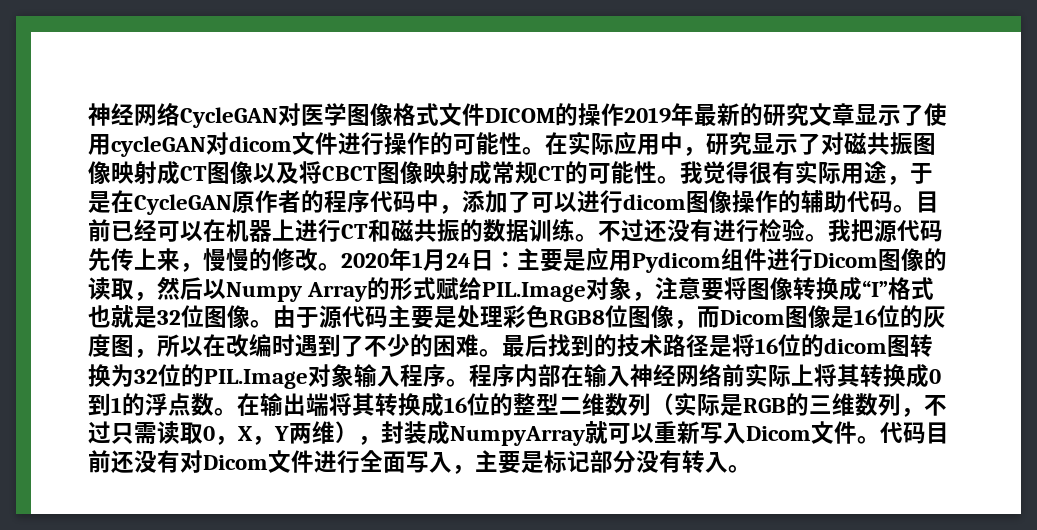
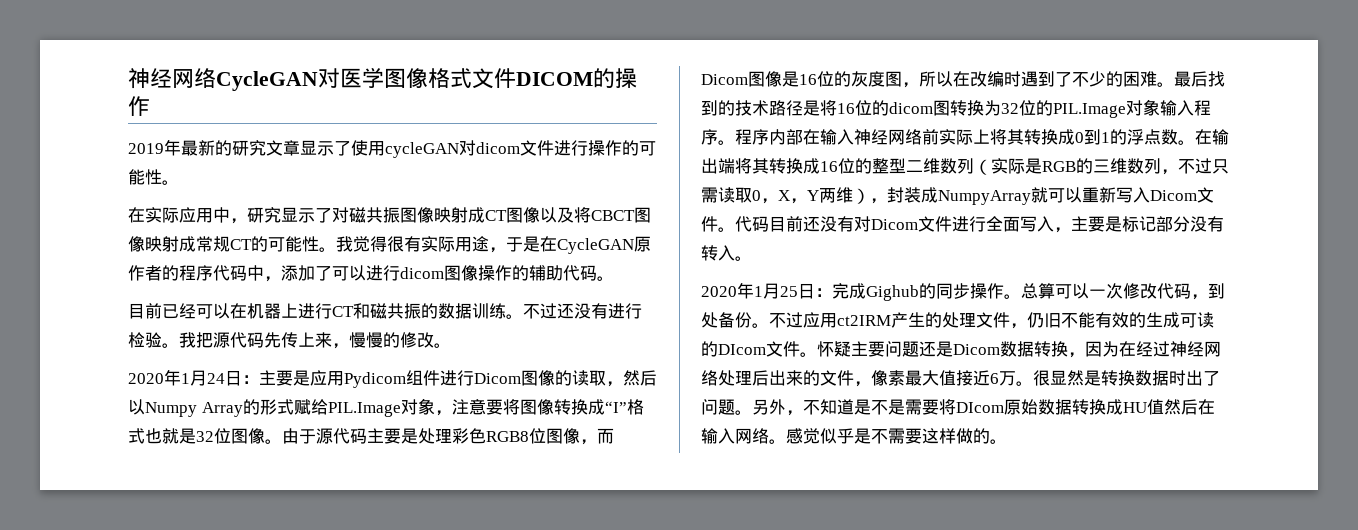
- 神经网络CycleGAN对医学图像格式文件DICOM的操作2019年最新的研究文章显示了使用cycleGAN对dicom文件进行操作的可能性。在实际应用中，研究显示了对磁共振图像映射成CT图像以及将CBCT图像映射成常规CT的可能性。
+ 神经网络CycleGAN对医学图像格式文件DICOM的操作
+ 2019年最新的研究文章显示了使用cycleGAN对dicom文件进行操作的可能性。
+ 在实际应用中，研究显示了对磁共振图像映射成CT图像以及将CBCT图像映射成常规CT的可能性。
- 我觉得很有实际用途，于是在CycleGAN原作者的程序代码中，添加了可以进行dicom图像操作的辅助代码。目前已经可以在机器上进行CT和磁共振的数据训练。
+ 我觉得很有实际用途，于是在CycleGAN原作者的程序代码中，添加了可以进行dicom图像操作的辅助代码。
+ 目前已经可以在机器上进行CT和磁共振的数据训练。
- 我把源代码先传上来，慢慢的修改。2020年1月24日：主要是应用Pydicom组件进行Dicom图像的读取，然后以Numpy Array的形式赋给PIL.Image对象，注意要将图像转换成“I”格式也就是32位图像。
+ 我把源代码先传上来，慢慢的修改。
+ 2020年1月24日：主要是应用Pydicom组件进行Dicom图像的读取，然后以Numpy Array的形式赋给PIL.Image对象，注意要将图像转换成“I”格式也就是32位图像。
+ 2020年1月25日：完成Gighub的同步操作。总算可以一次修改代码，到处备份。不过应用ct2IRM产生的处理文件，仍旧不能有效的生成可读的DIcom文件。怀疑主要问题还是Dicom数据转换，因为在经过神经网络处理后出来的文件，像素最大值接近6万。很显然是转换数据时出了问题。另外，不知道是不是需要将DIcom原始数据转换成HU值然后在输入网络。感觉似乎是不需要这样做的。

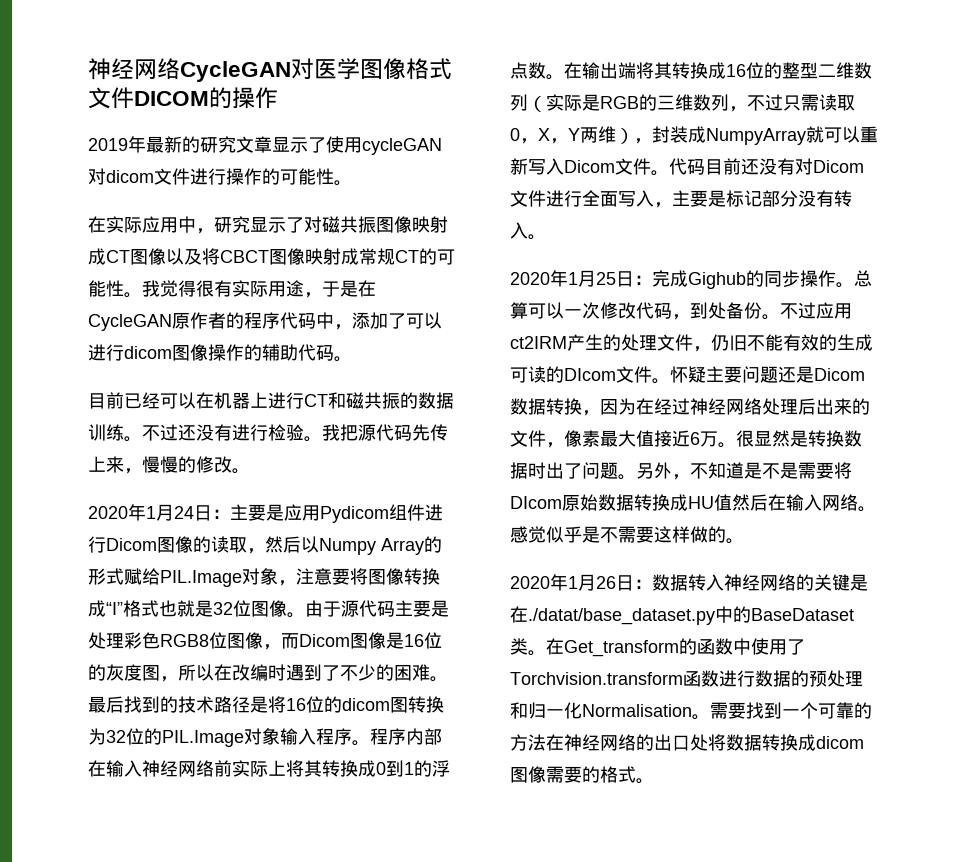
+ 2020年1月26日：数据转入神经网络的关键是在./datat/base_dataset.py中的BaseDataset类。在Get_transform的函数中使用了Torchvision.transform函数进行数据的预处理和归一化Normalisation。需要找到一个可靠的方法在神经网络的出口处将数据转换成dicom图像需要的格式。

